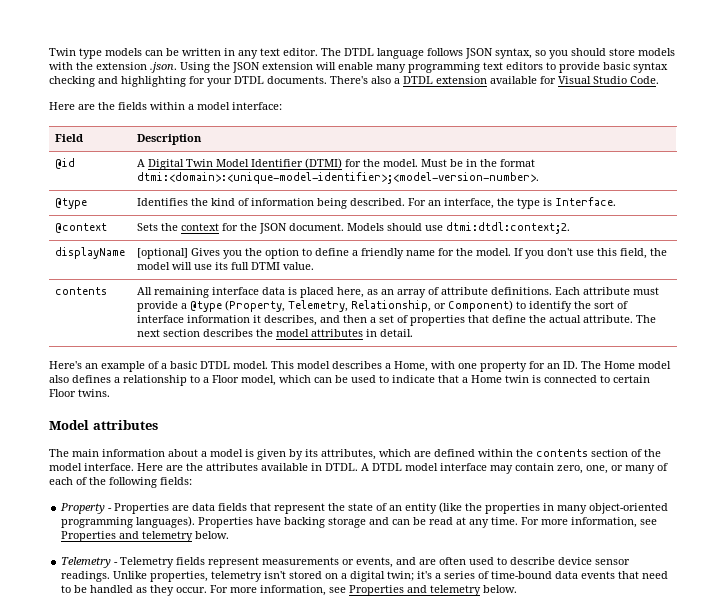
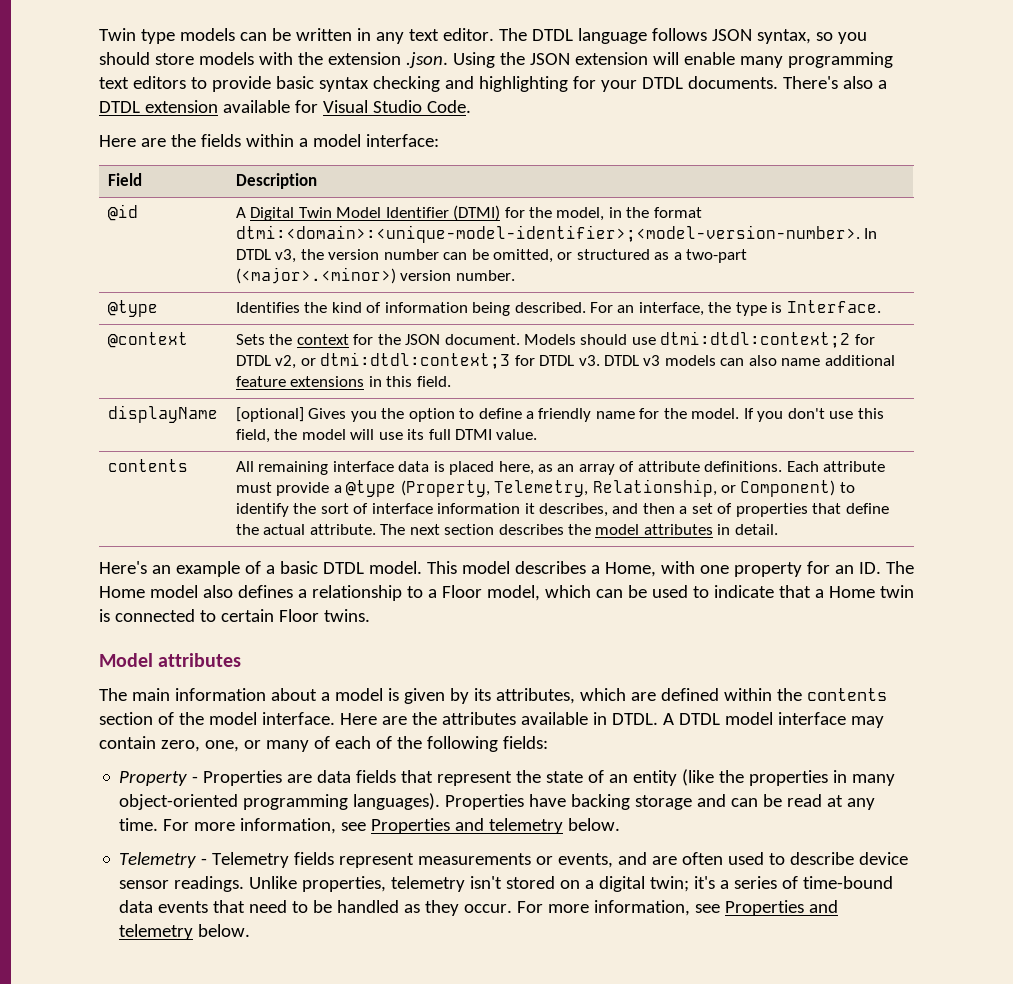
- @id | A Digital Twin Model Identifier (DTMI) for the model. Must be in the format dtmi:<domain>:<unique-model-identifier>;<model-version-number>.
+ @id | A Digital Twin Model Identifier (DTMI) for the model, in the format dtmi:<domain>:<unique-model-identifier>;<model-version-number>. In DTDL v3, the version number can be omitted, or structured as a two-part (<major>.<minor>) version number.
- @context | Sets the context for the JSON document. Models should use dtmi:dtdl:context;2.
+ @context | Sets the context for the JSON document. Models should use dtmi:dtdl:context;2 for DTDL v2, or dtmi:dtdl:context;3 for DTDL v3. DTDL v3 models can also name additional feature extensions in this field.

